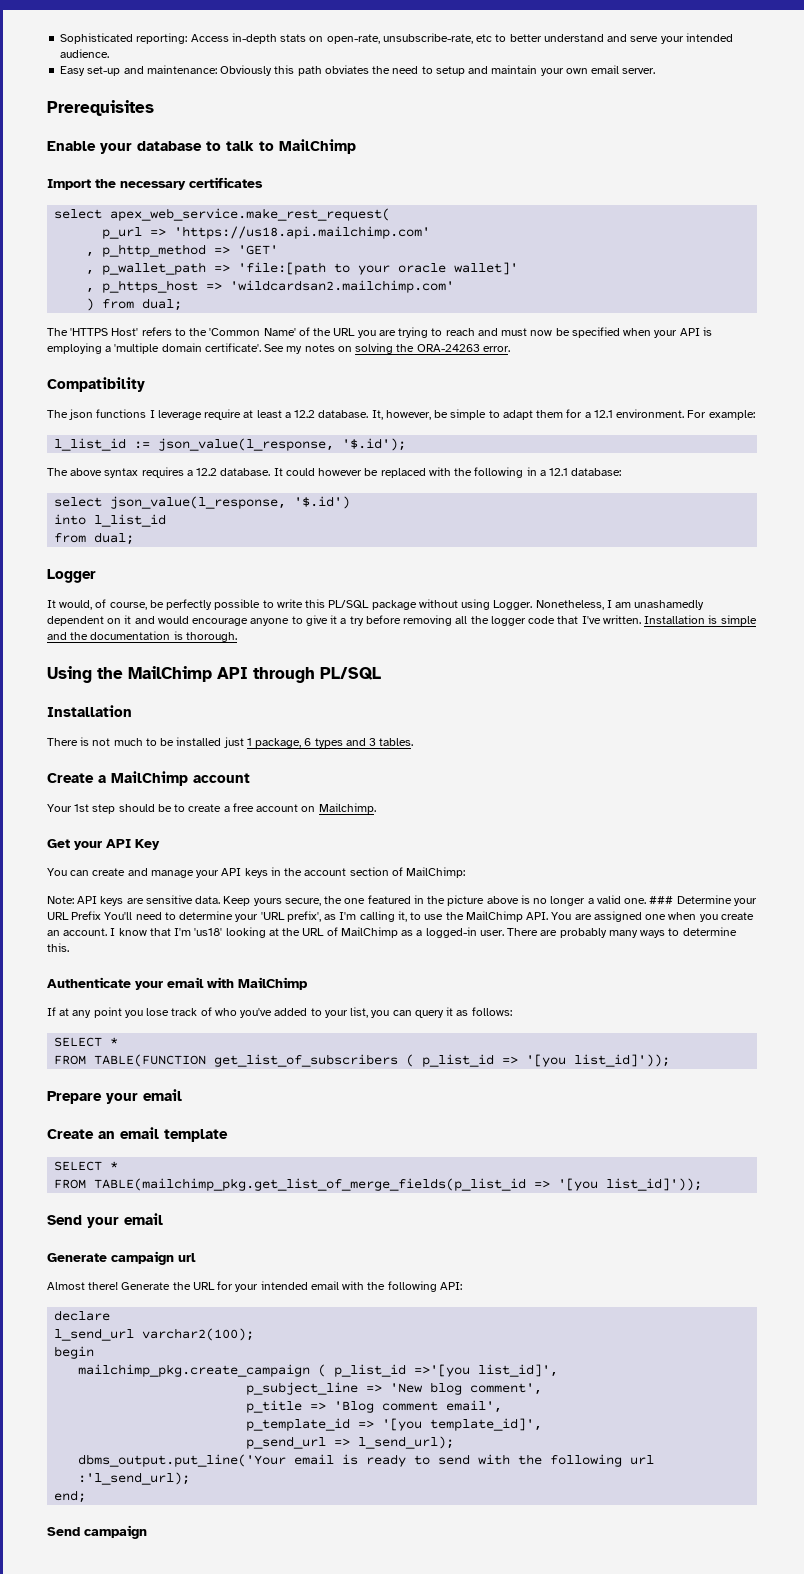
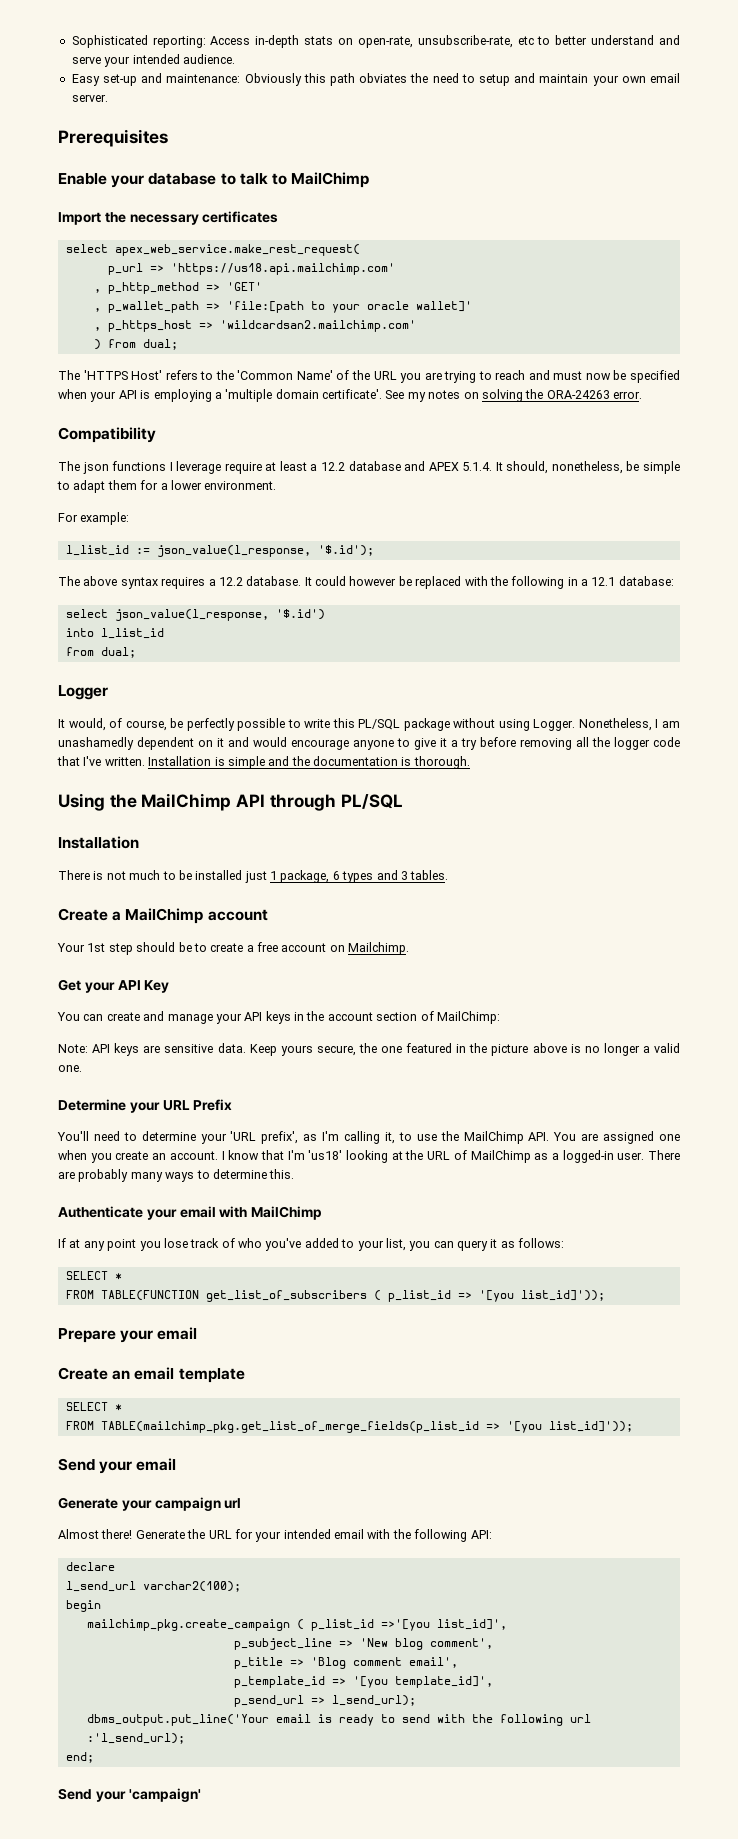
- The json functions I leverage require at least a 12.2 database. It, however, be simple to adapt them for a 12.1 environment. For example:
+ The json functions I leverage require at least a 12.2 database and APEX 5.1.4. It should, nonetheless, be simple to adapt them for a lower environment.
+ For example:
- Keep yours secure, the one featured in the picture above is no longer a valid one. ### Determine your URL Prefix You'll need to determine your 'URL prefix', as I'm calling it, to use the MailChimp API. You are assigned one when you create an account.
+ Keep yours secure, the one featured in the picture above is no longer a valid one.
+ Determine your URL Prefix
+ You'll need to determine your 'URL prefix', as I'm calling it, to use the MailChimp API. You are assigned one when you create an account.
- Generate campaign url
+ Generate your campaign url
- Send campaign
+ Send your 'campaign'

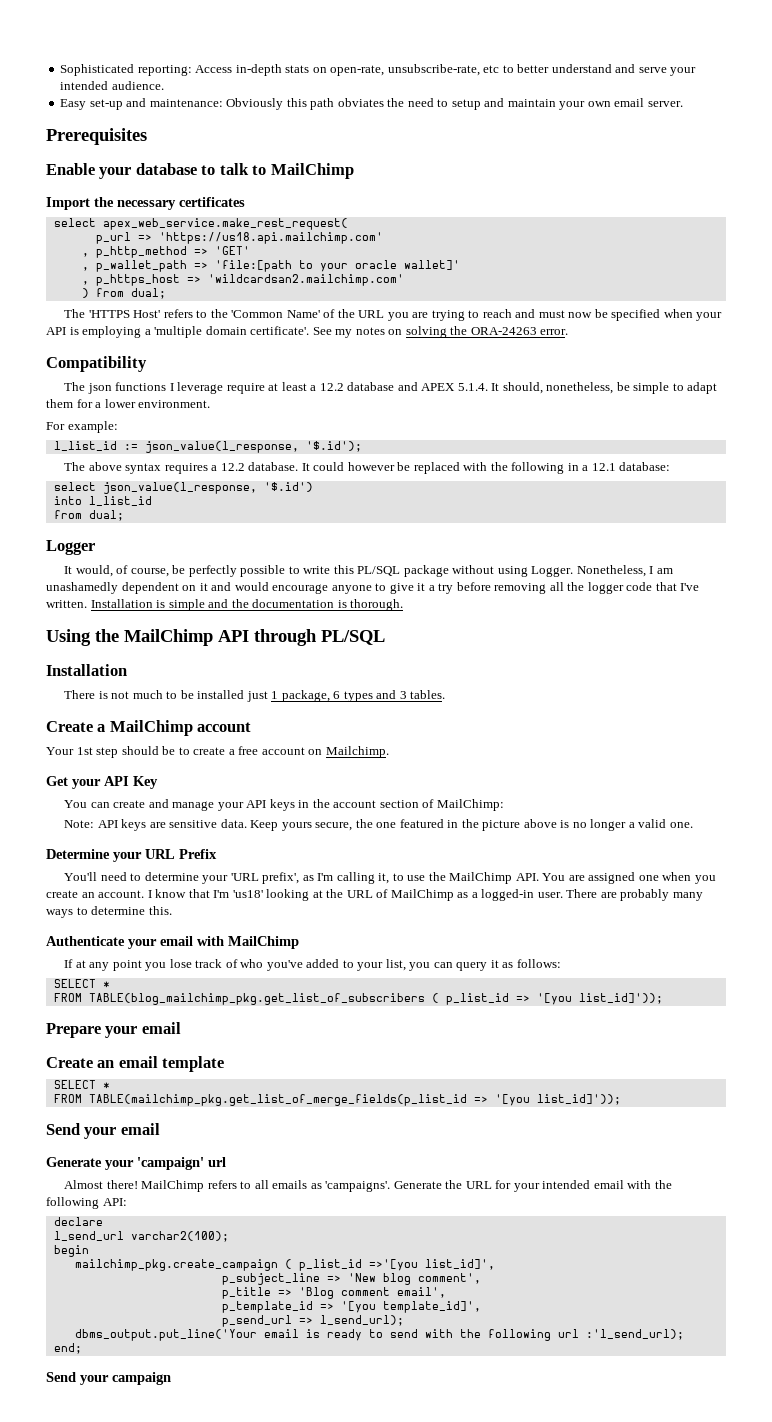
- FROM TABLE(FUNCTION get_list_of_subscribers ( p_list_id => '[you list_id]'));
+ FROM TABLE(blog_mailchimp_pkg.get_list_of_subscribers ( p_list_id => '[you list_id]'));
- Generate your campaign url
+ Generate your 'campaign' url
+ MailChimp refers to all emails as 'campaigns'.
- Send your 'campaign'
+ Send your campaign

